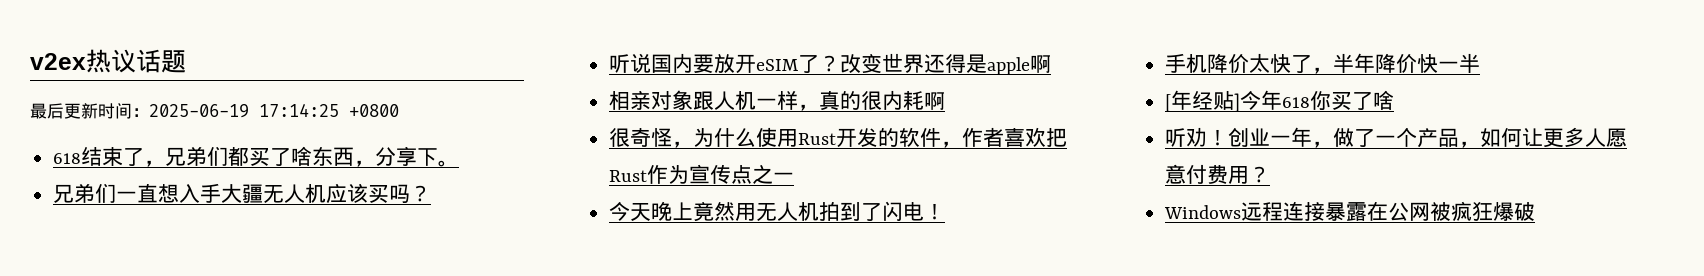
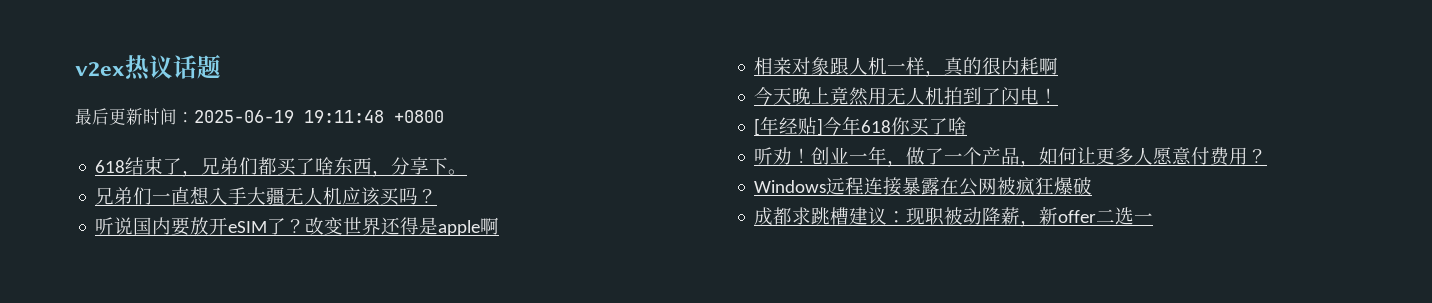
- 最后更新时间：2025-06-19 17:14:25 +0800
+ 最后更新时间：2025-06-19 19:11:48 +0800
- 很奇怪，为什么使用Rust开发的软件，作者喜欢把Rust作为宣传点之一
- 手机降价太快了，半年降价快一半
+ 成都求跳槽建议：现职被动降薪，新offer二选一

